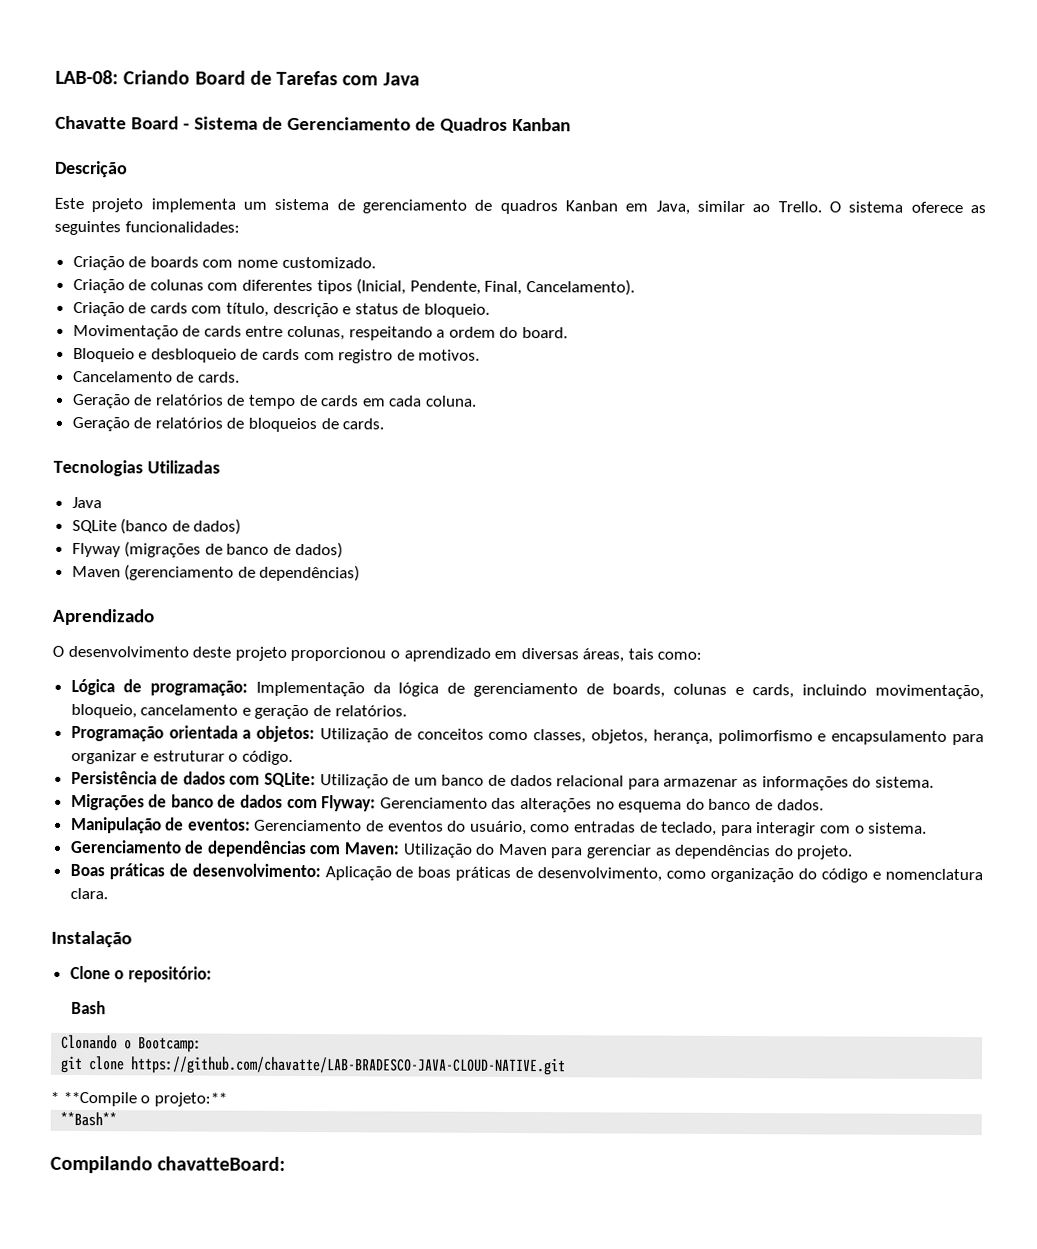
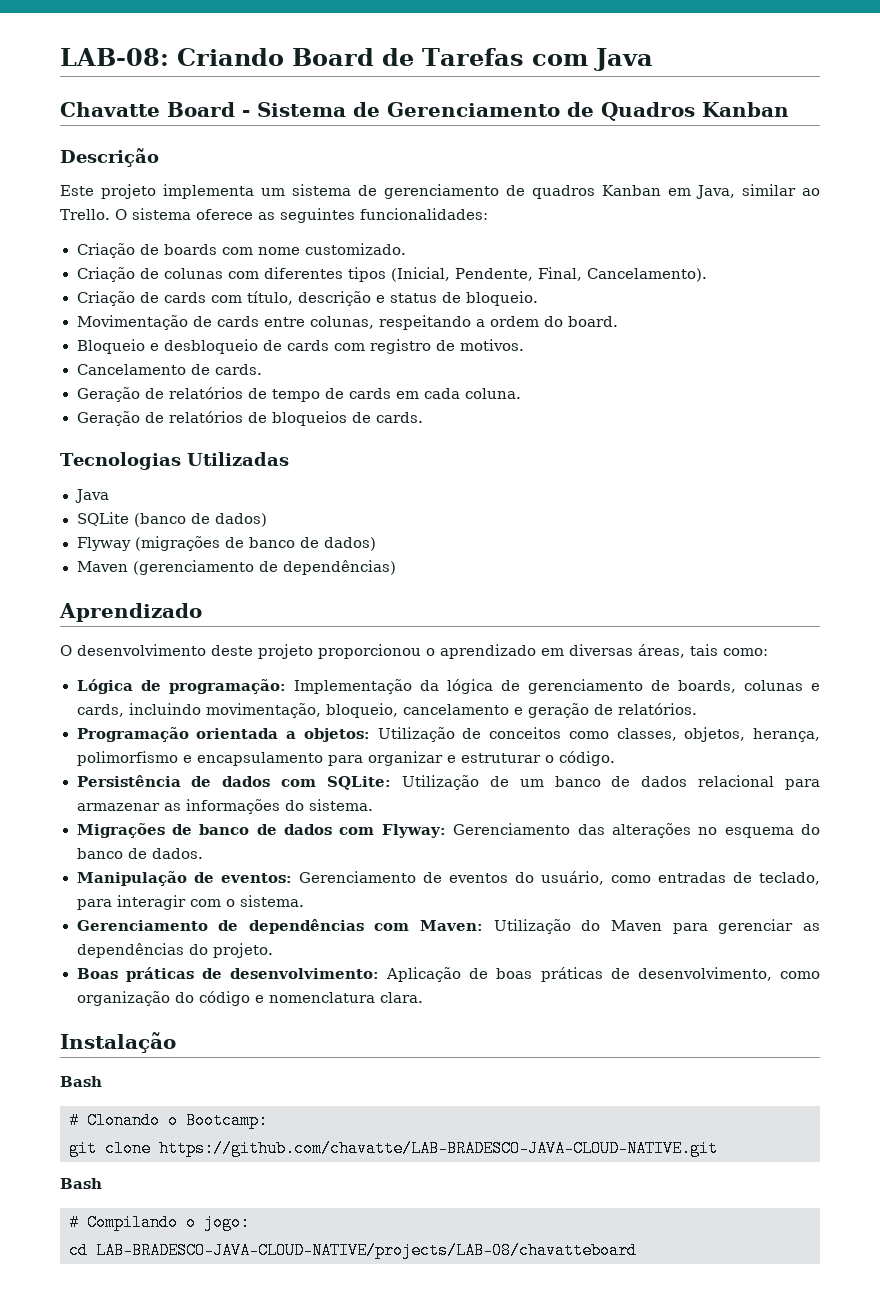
  Instalação
- Clone o repositório:
  Bash
- Clonando o Bootcamp:
+ # Clonando o Bootcamp:
  git clone https://github.com/chavatte/LAB-BRADESCO-JAVA-CLOUD-NATIVE.git
- * **Compile o projeto:**
- **Bash**
- Compilando chavatteBoard:
+ Bash
+ # Compilando o jogo:
+ cd LAB-BRADESCO-JAVA-CLOUD-NATIVE/projects/LAB-08/chavatteboard

